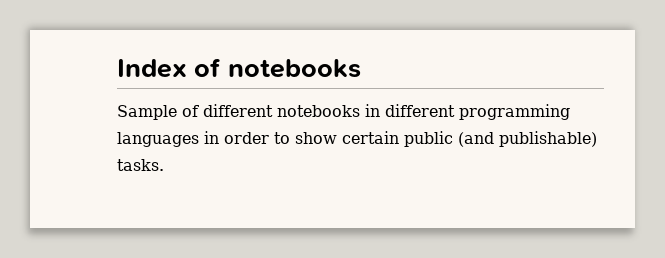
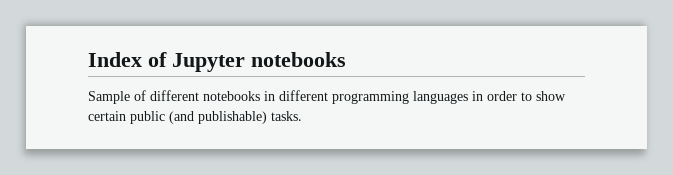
- Index of notebooks
+ Index of Jupyter notebooks

